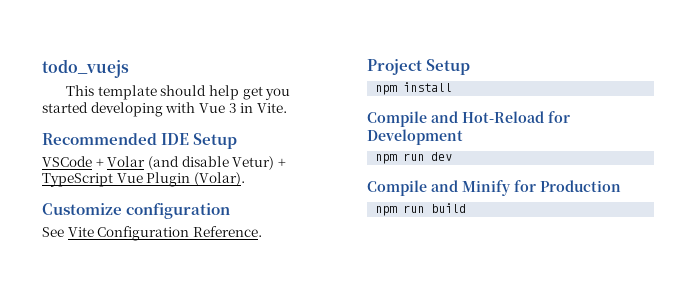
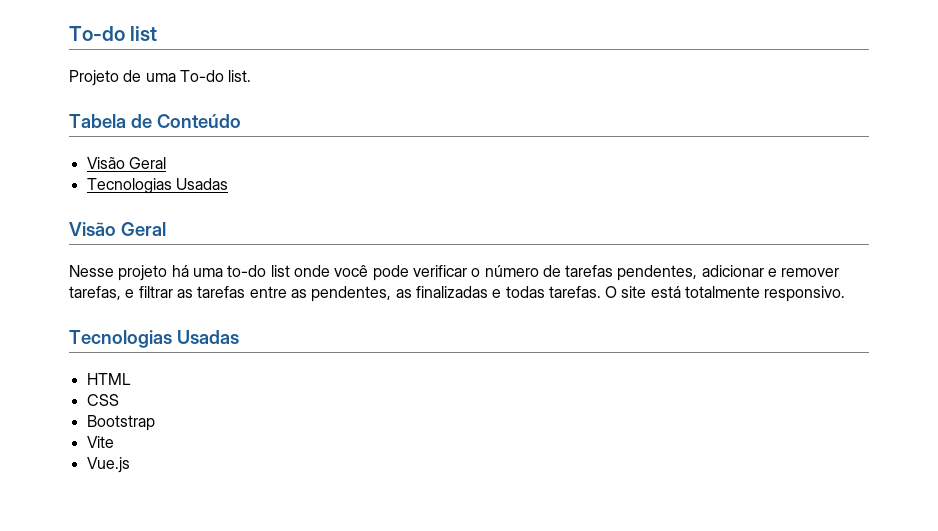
- todo_vuejs
- This template should help get you started developing with Vue 3 in Vite.
- Recommended IDE Setup
- VSCode + Volar (and disable Vetur) + TypeScript Vue Plugin (Volar).
- Customize configuration
- See Vite Configuration Reference.
- Project Setup
- npm install
- Compile and Hot-Reload for Development
- npm run dev
- Compile and Minify for Production
- npm run build
+ To-do list
+ Projeto de uma To-do list.
+ Tabela de Conteúdo
+ Visão Geral
+ Tecnologias Usadas
+ Visão Geral
+ Nesse projeto há uma to-do list onde você pode verificar o número de tarefas pendentes, adicionar e remover tarefas, e filtrar as tarefas entre as pendentes, as finalizadas e todas tarefas. O site está totalmente responsivo.
+ Tecnologias Usadas
+ HTML
+ CSS
+ Bootstrap
+ Vite
+ Vue.js

